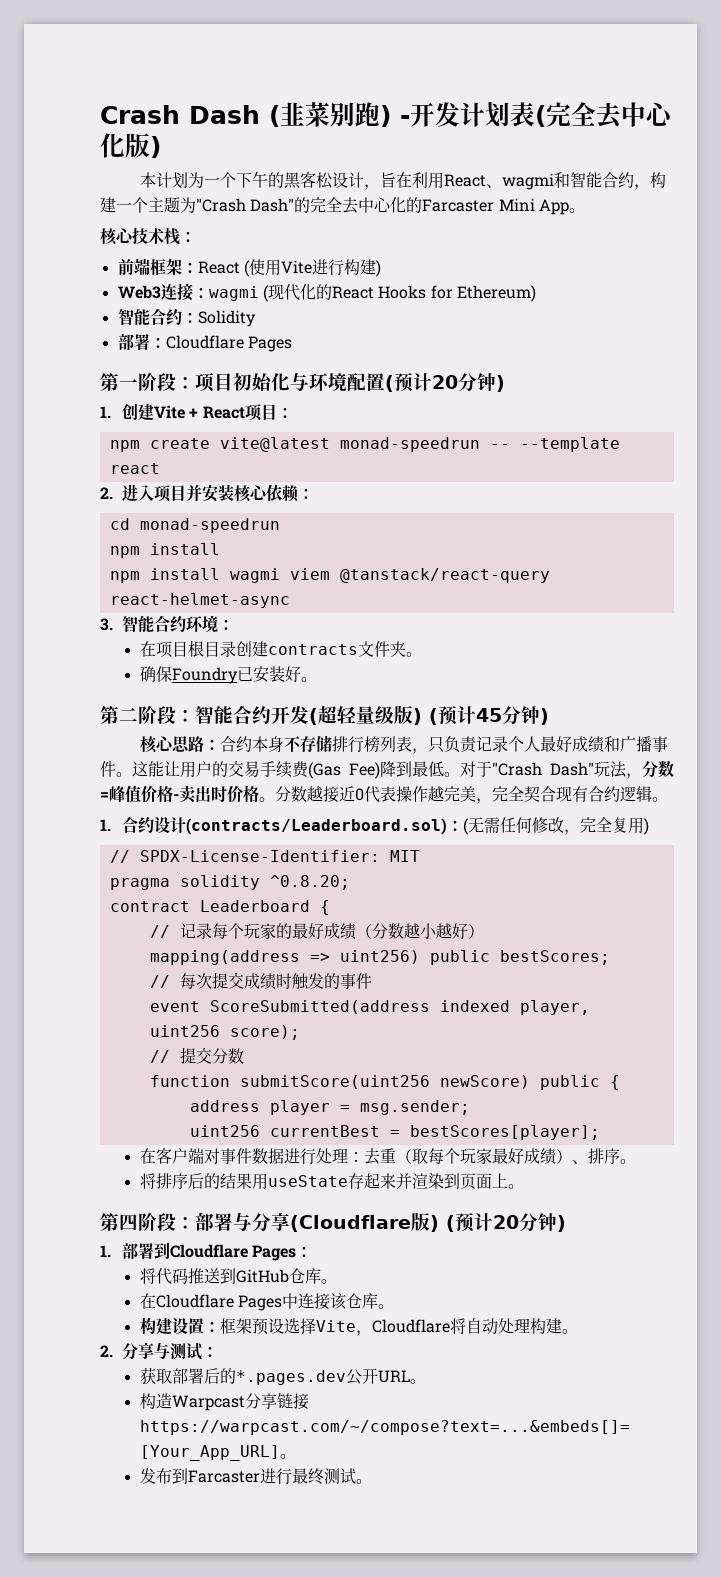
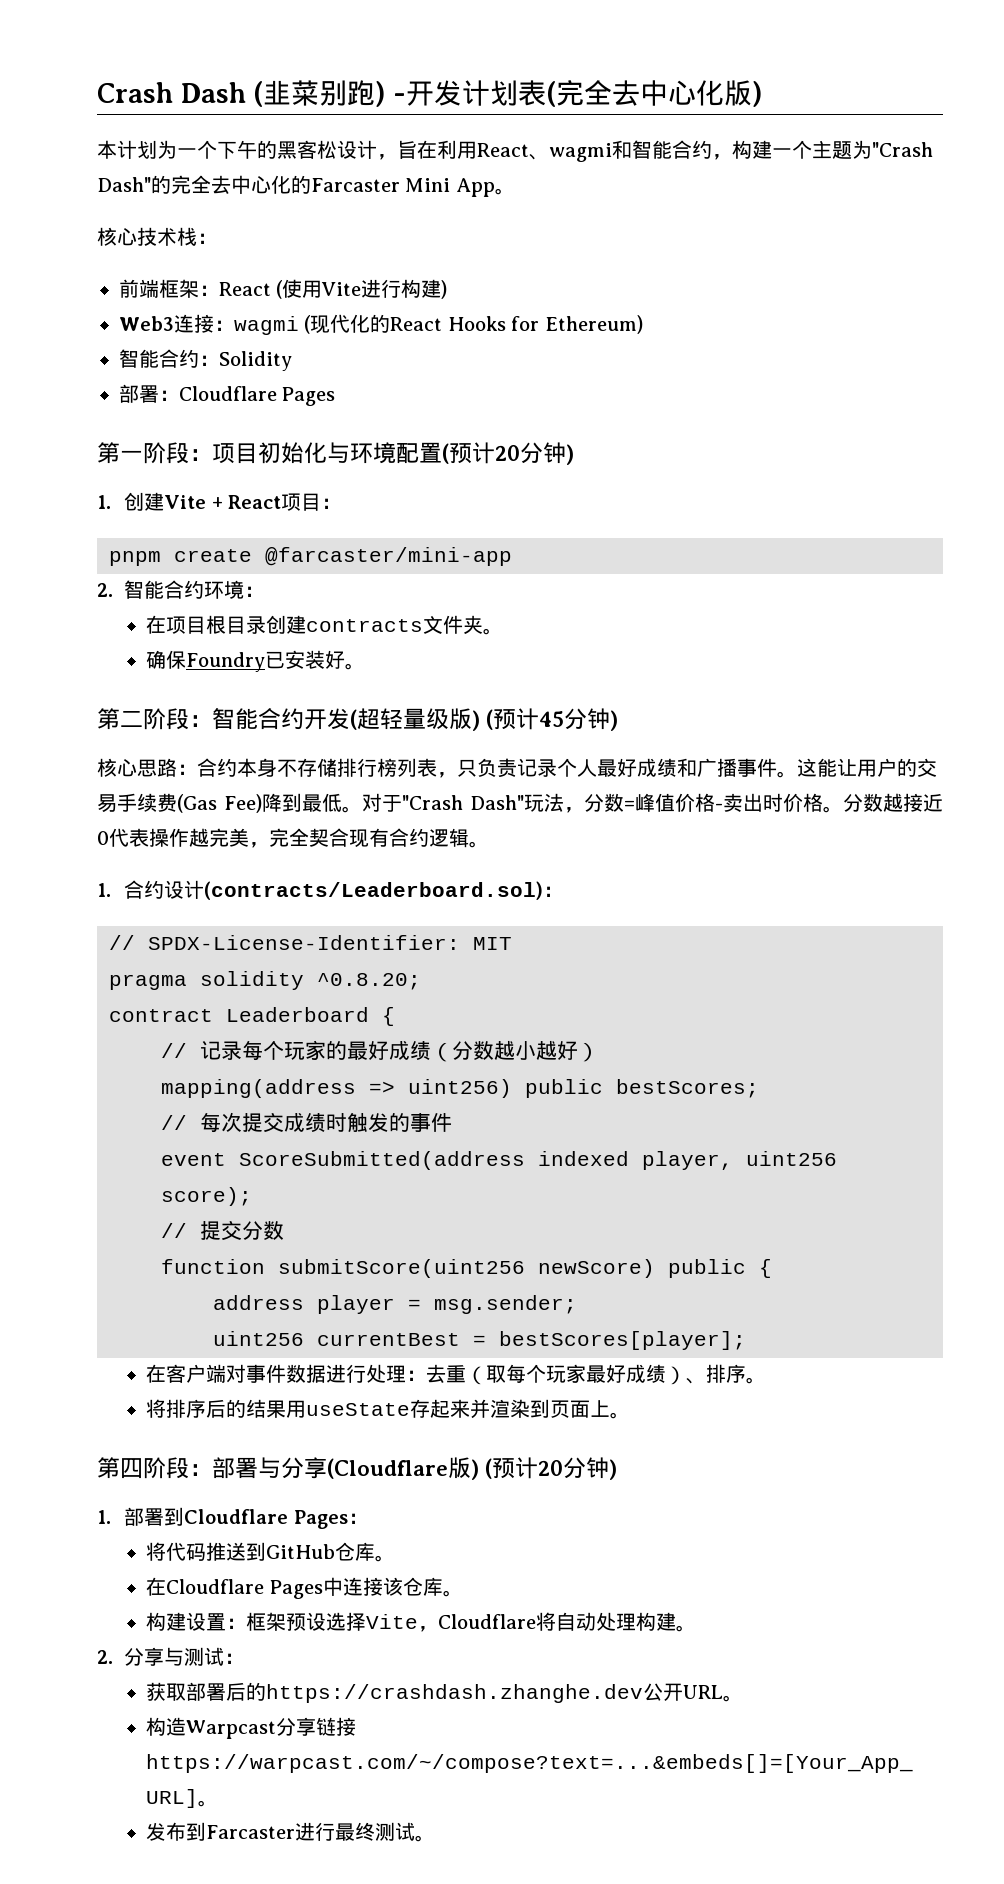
- npm create vite@latest monad-speedrun -- --template react
- 2.进入项目并安装核心依赖：
- cd monad-speedrun
- npm install
- npm install wagmi viem @tanstack/react-query react-helmet-async
- 3.智能合约环境：
+ pnpm create @farcaster/mini-app
+ 2.智能合约环境：
- 1.合约设计(contracts/Leaderboard.sol)：(无需任何修改，完全复用)
+ 1.合约设计(contracts/Leaderboard.sol)：
- 获取部署后的*.pages.dev公开URL。
+ 获取部署后的https://crashdash.zhanghe.dev公开URL。

